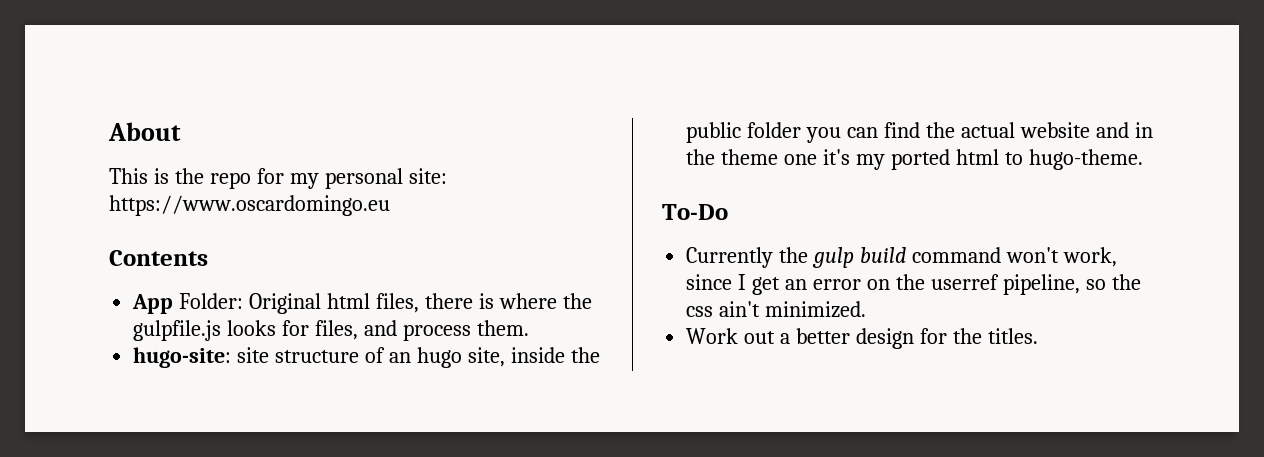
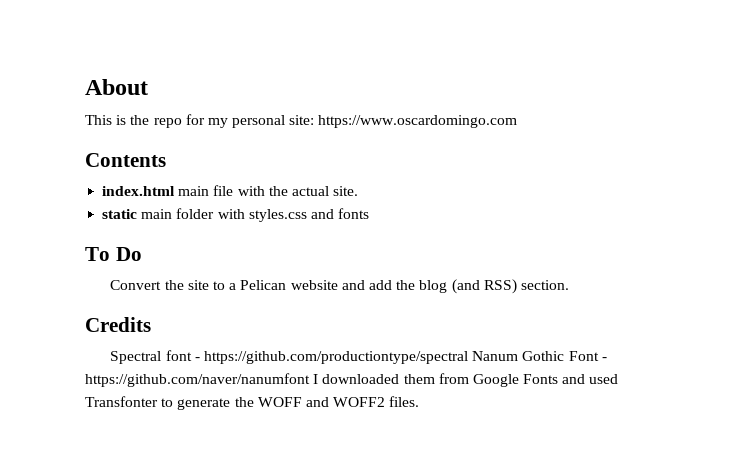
- This is the repo for my personal site: https://www.oscardomingo.eu
+ This is the repo for my personal site: https://www.oscardomingo.com
- App Folder: Original html files, there is where the gulpfile.js looks for files, and process them.
- hugo-site: site structure of an hugo site, inside the public folder you can find the actual website and in the theme one it's my ported html to hugo-theme.
- To-Do
- Currently the gulp build command won't work, since I get an error on the userref pipeline, so the css ain't minimized.
- Work out a better design for the titles.
+ index.html main file with the actual site.
+ static main folder with styles.css and fonts
+ To Do
+ Convert the site to a Pelican website and add the blog (and RSS) section.
+ Credits
+ Spectral font - https://github.com/productiontype/spectral Nanum Gothic Font - https://github.com/naver/nanumfont I downloaded them from Google Fonts and used Transfonter to generate the WOFF and WOFF2 files.

